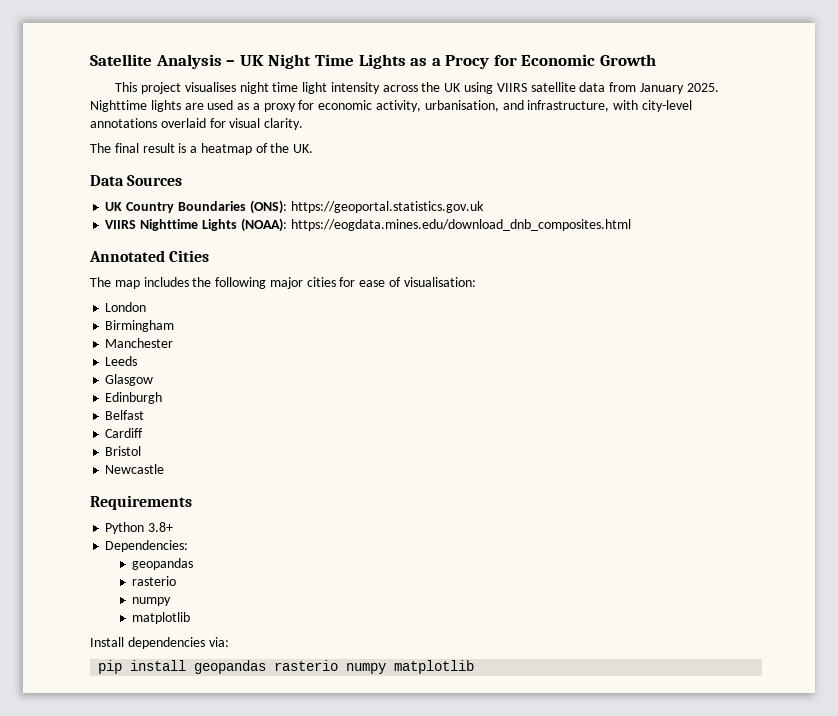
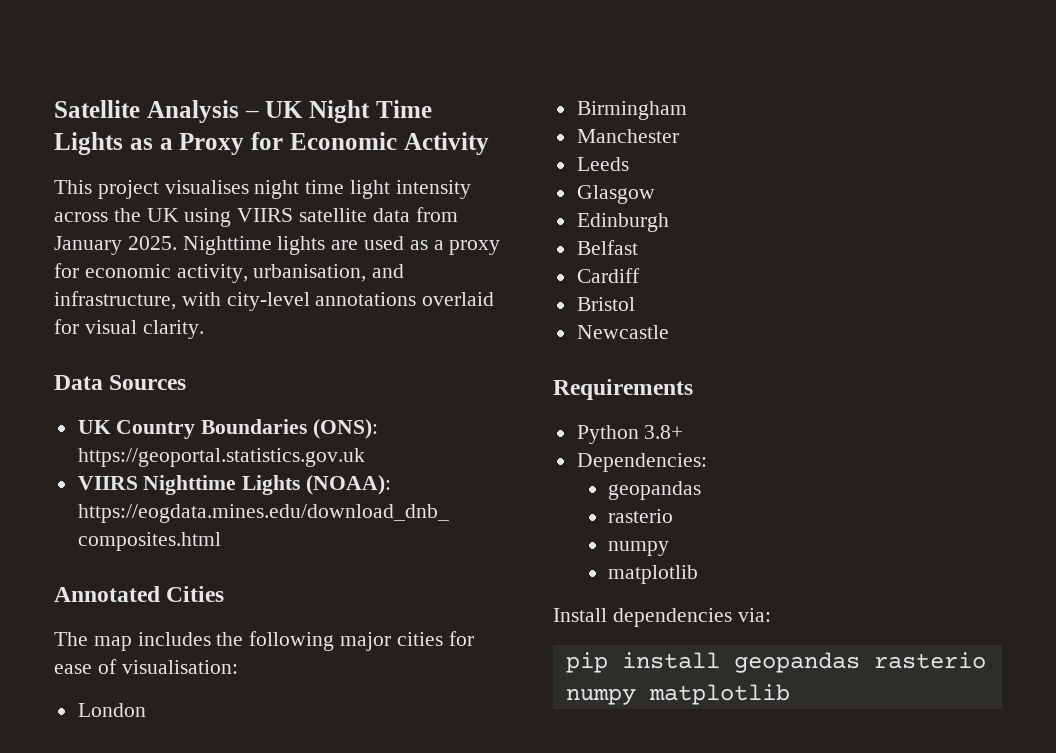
- Satellite Analysis – UK Night Time Lights as a Procy for Economic Growth
+ Satellite Analysis – UK Night Time Lights as a Proxy for Economic Activity
- The final result is a heatmap of the UK.

